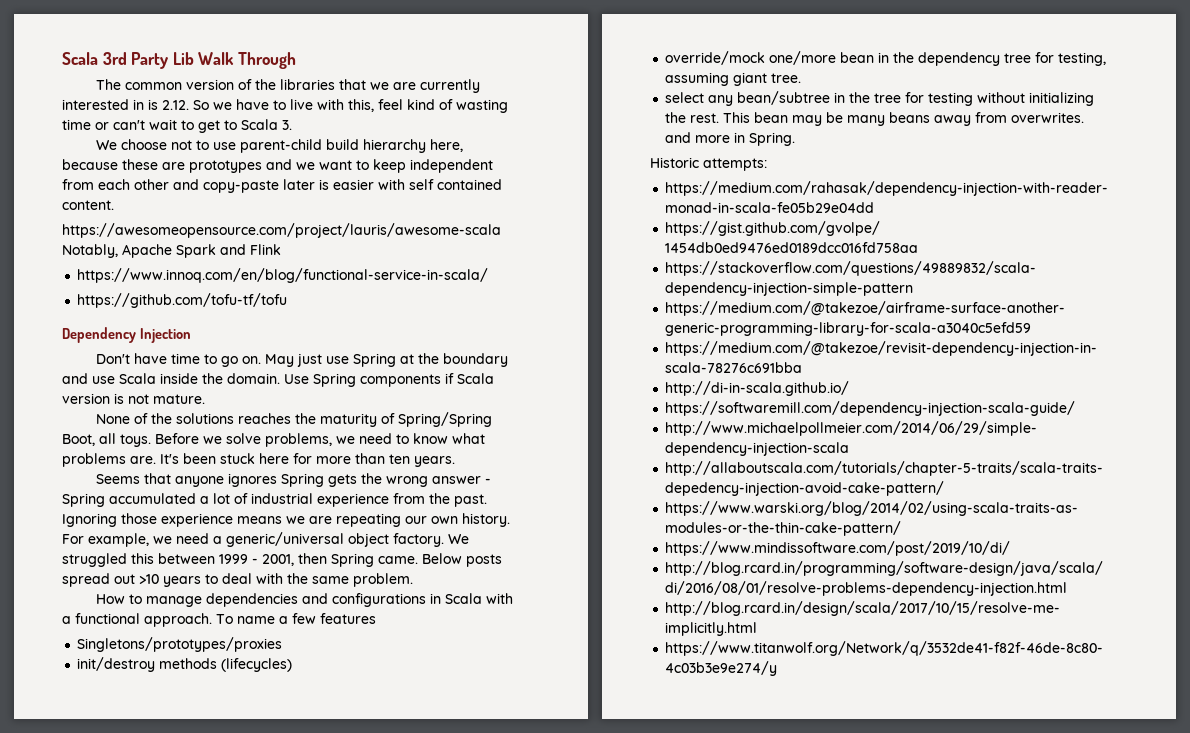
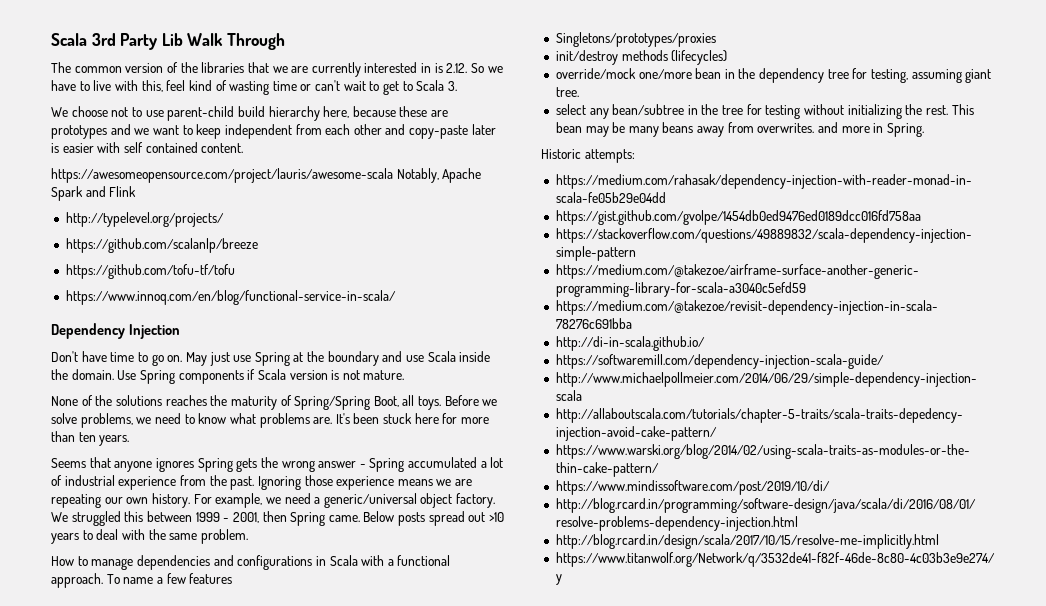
- https://www.innoq.com/en/blog/functional-service-in-scala/
+ http://typelevel.org/projects/
+ https://github.com/scalanlp/breeze
+ https://www.innoq.com/en/blog/functional-service-in-scala/

